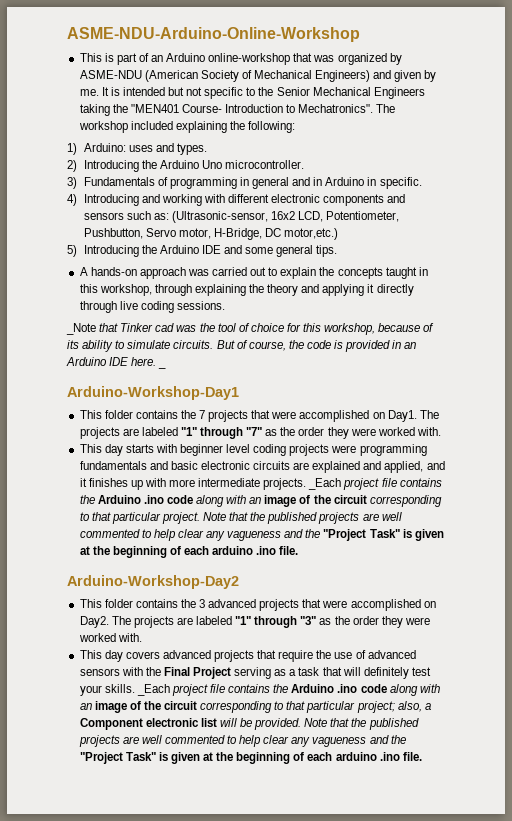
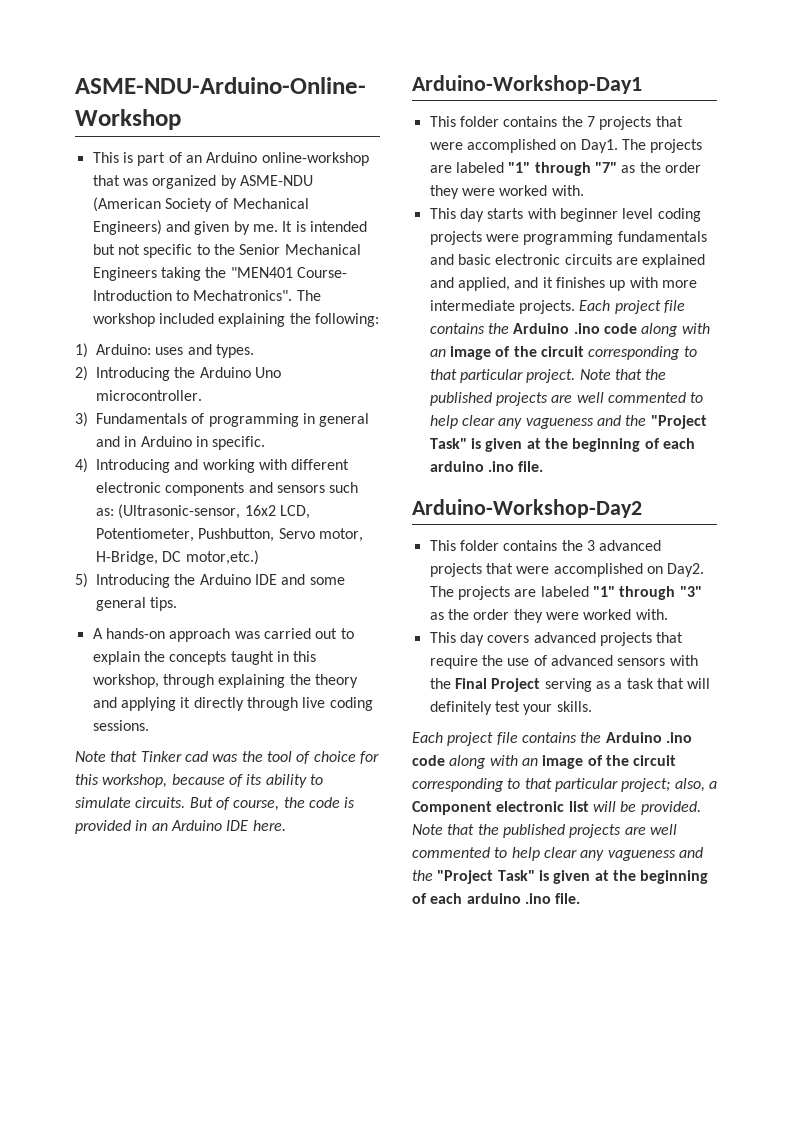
- _Note that Tinker cad was the tool of choice for this workshop, because of its ability to simulate circuits.
+ Note that Tinker cad was the tool of choice for this workshop, because of its ability to simulate circuits.
- _
- _Each project file contains the Arduino .ino code along with an image of the circuit corresponding to that particular project.
+ Each project file contains the Arduino .ino code along with an image of the circuit corresponding to that particular project.
- This day covers advanced projects that require the use of advanced sensors with the Final Project serving as a task that will definitely test your skills. _Each project file contains the Arduino .ino code along with an image of the circuit corresponding to that particular project; also, a Component electronic list will be provided.
+ This day covers advanced projects that require the use of advanced sensors with the Final Project serving as a task that will definitely test your skills.
+ Each project file contains the Arduino .ino code along with an image of the circuit corresponding to that particular project; also, a Component electronic list will be provided.

